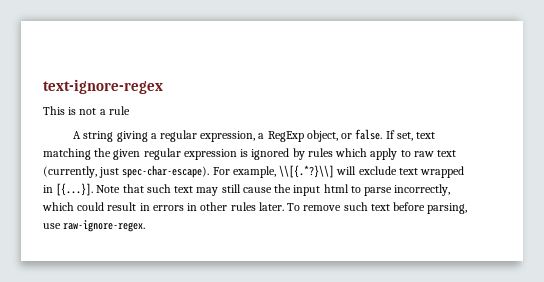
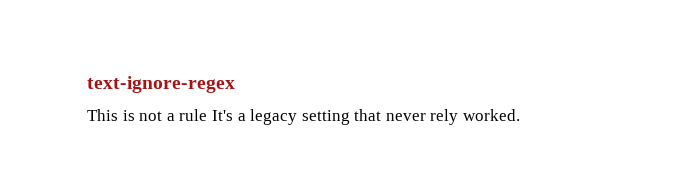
- This is not a rule
- A string giving a regular expression, a RegExp object, or false. If set, text matching the given regular expression is ignored by rules which apply to raw text (currently, just spec-char-escape). For example, \\[{.*?}\\] will exclude text wrapped in [{...}]. Note that such text may still cause the input html to parse incorrectly, which could result in errors in other rules later. To remove such text before parsing, use raw-ignore-regex.
+ This is not a rule It's a legacy setting that never rely worked.

